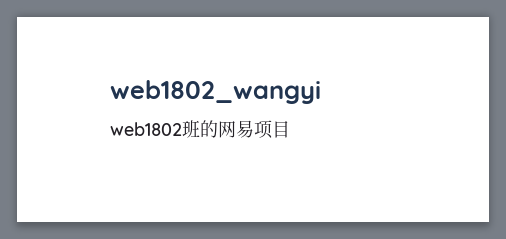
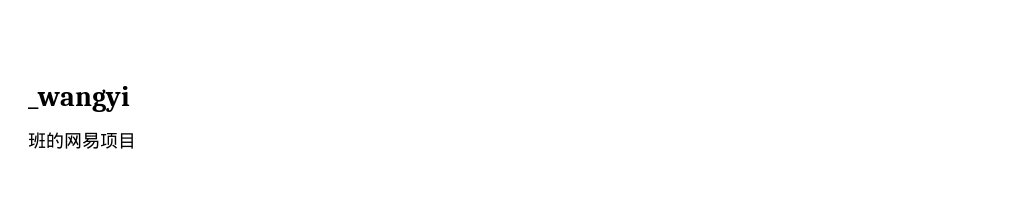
- web1802_wangyi
- web1802班的网易项目
+ _wangyi
+ 班的网易项目

